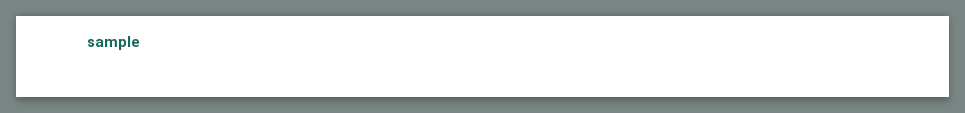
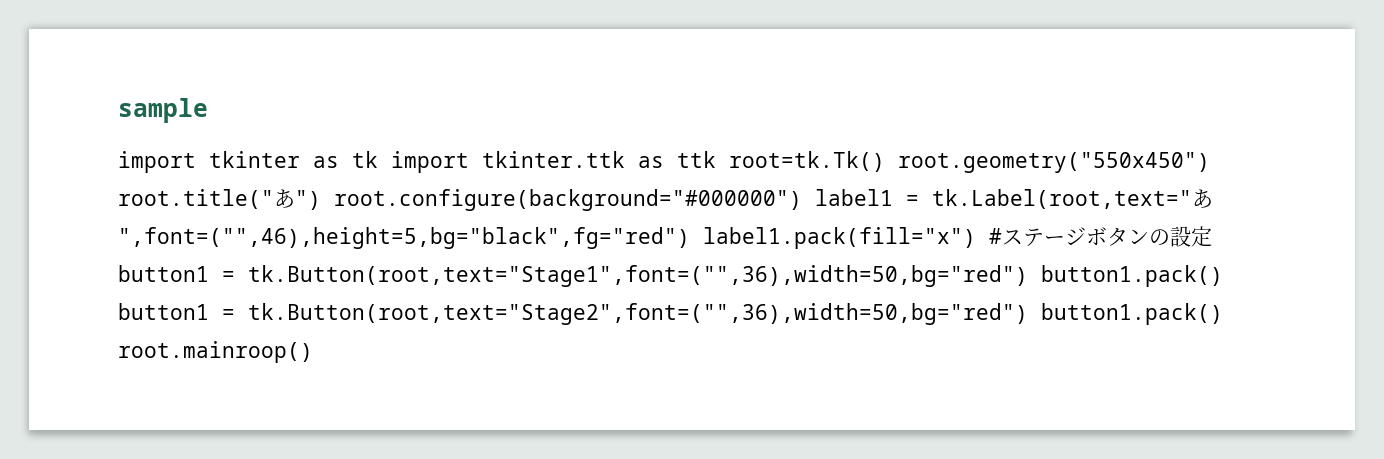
+ import tkinter as tk import tkinter.ttk as ttk root=tk.Tk() root.geometry("550x450") root.title("あ") root.configure(background="#000000") label1 = tk.Label(root,text="あ",font=("",46),height=5,bg="black",fg="red") label1.pack(fill="x") #ステージボタンの設定button1 = tk.Button(root,text="Stage1",font=("",36),width=50,bg="red") button1.pack() button1 = tk.Button(root,text="Stage2",font=("",36),width=50,bg="red") button1.pack() root.mainroop()

